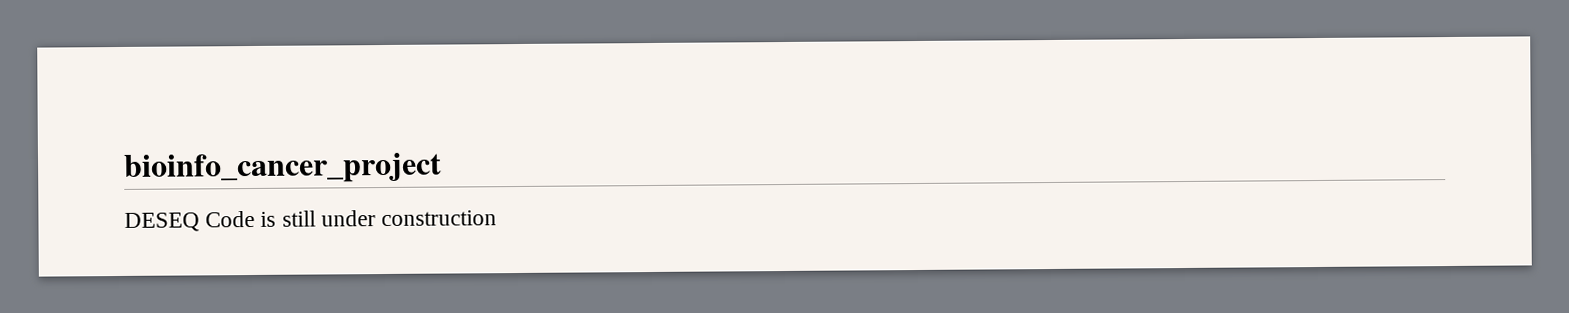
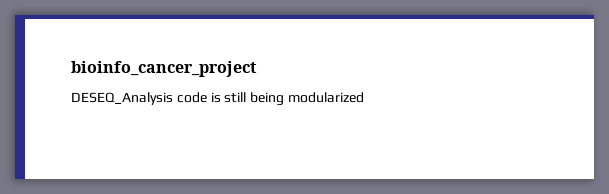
- DESEQ Code is still under construction
+ DESEQ_Analysis code is still being modularized

